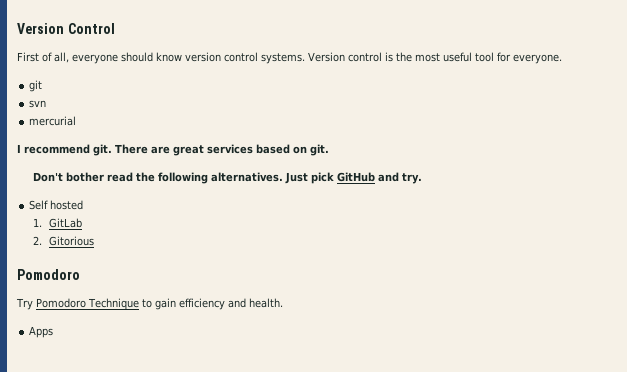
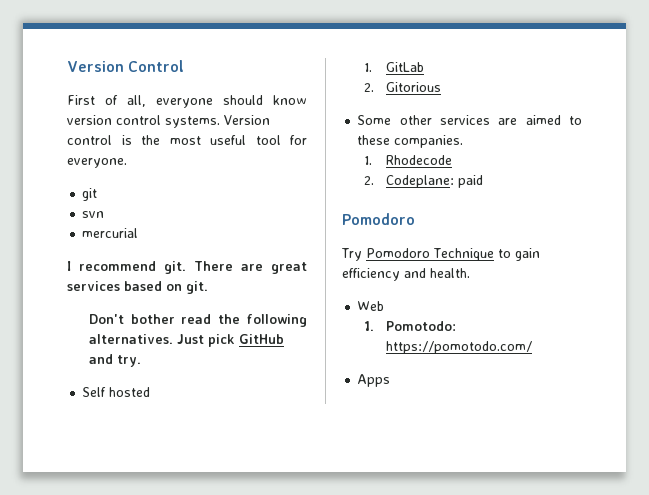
+ Some other services are aimed to these companies.
+ 1. Rhodecode
+ 2. Codeplane: paid
+ Web
+ 1. Pomotodo: https://pomotodo.com/

